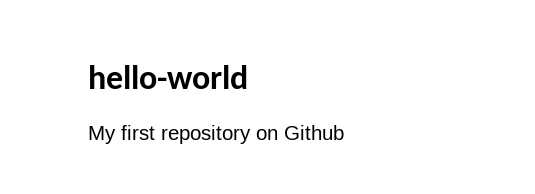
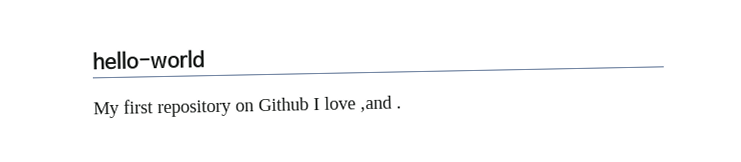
- My first repository on Github
+ My first repository on Github I love ,and .

